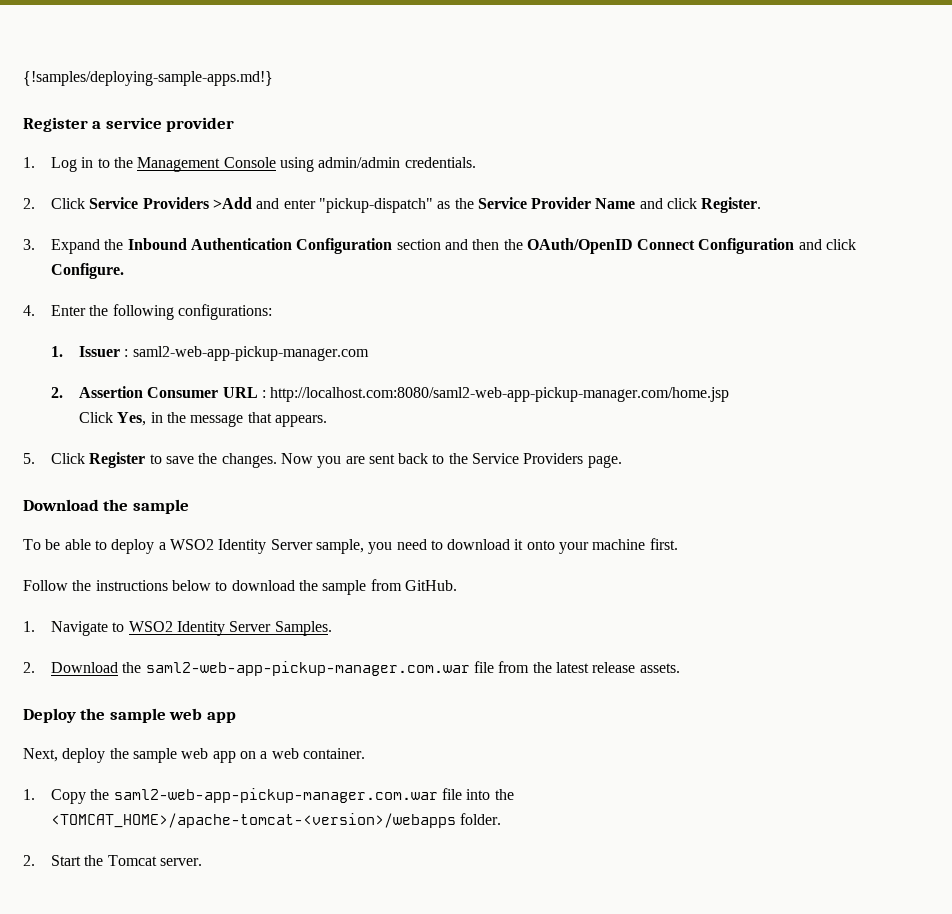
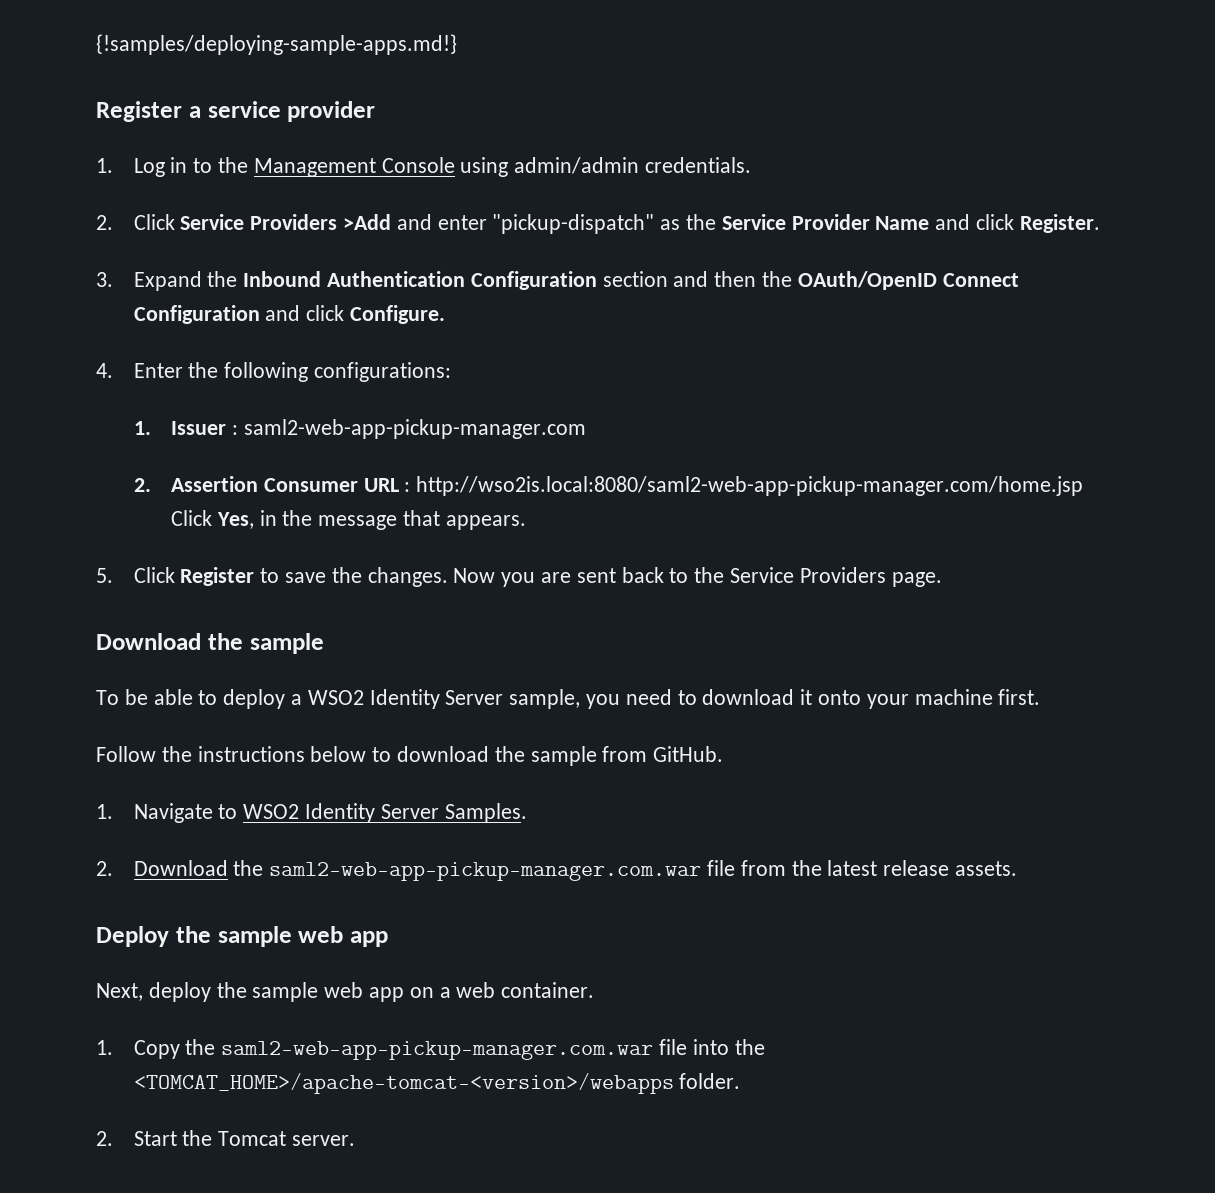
- 2. Assertion Consumer URL : http://localhost.com:8080/saml2-web-app-pickup-manager.com/home.jsp
+ 2. Assertion Consumer URL : http://wso2is.local:8080/saml2-web-app-pickup-manager.com/home.jsp

